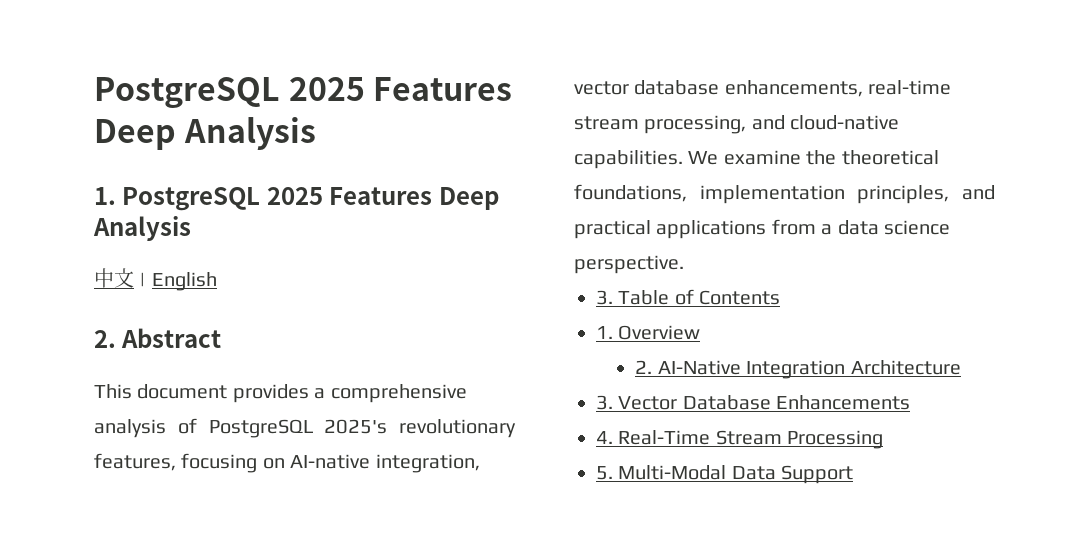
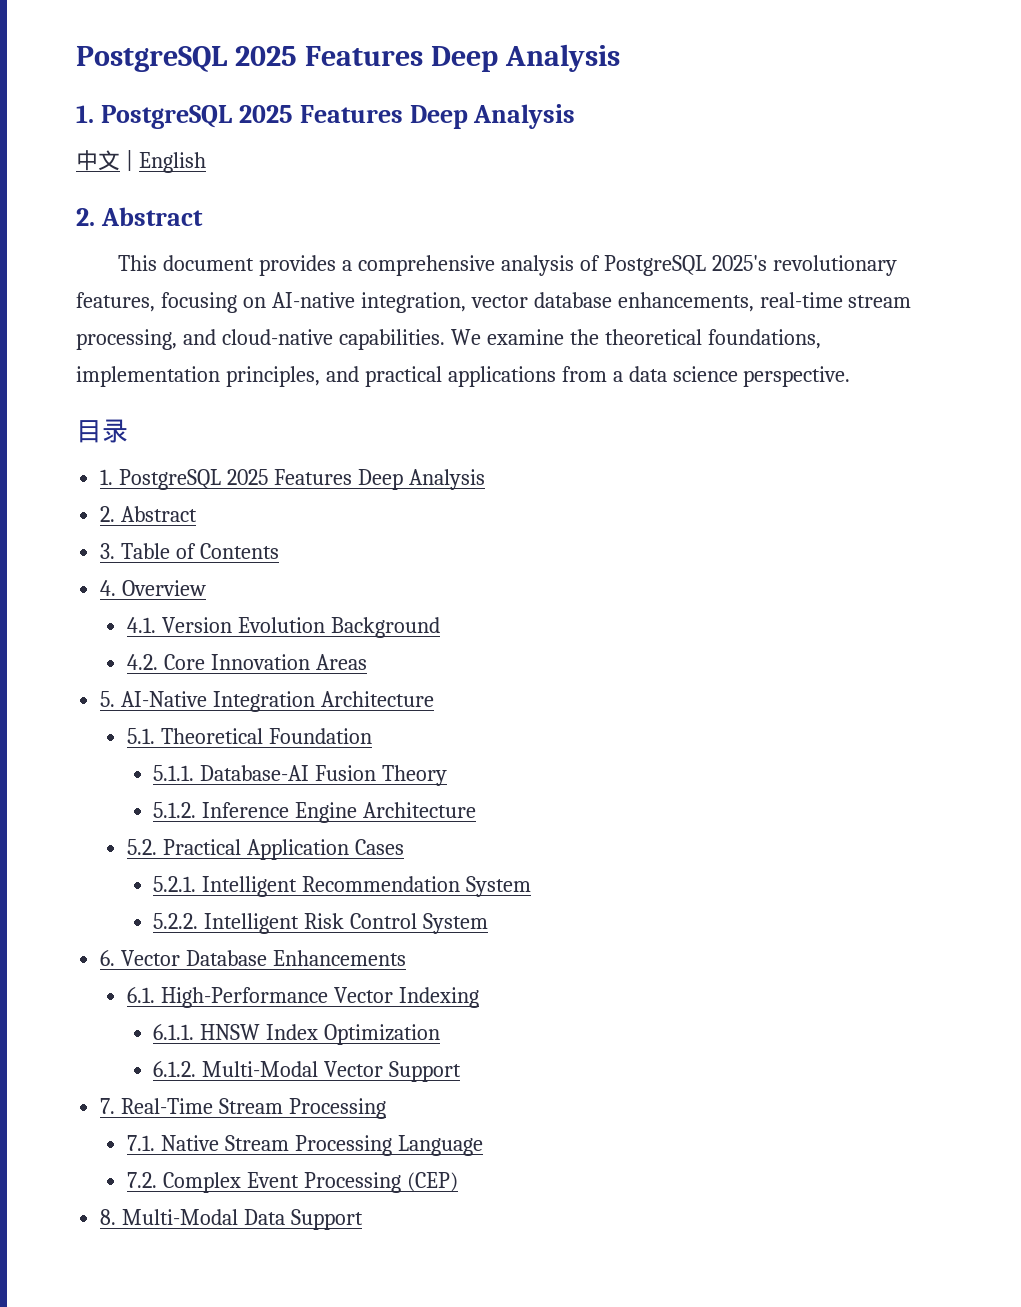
+ 目录
+ 1. PostgreSQL 2025 Features Deep Analysis
+ 2. Abstract
- 1. Overview
+ 4. Overview
- 2. AI-Native Integration Architecture
- 3. Vector Database Enhancements
- 4. Real-Time Stream Processing
- 5. Multi-Modal Data Support
+ 4.1. Version Evolution Background
+ 4.2. Core Innovation Areas
+ 5. AI-Native Integration Architecture
+ 5.1. Theoretical Foundation
+ 5.1.1. Database-AI Fusion Theory
+ 5.1.2. Inference Engine Architecture
+ 5.2. Practical Application Cases
+ 5.2.1. Intelligent Recommendation System
+ 5.2.2. Intelligent Risk Control System
+ 6. Vector Database Enhancements
+ 6.1. High-Performance Vector Indexing
+ 6.1.1. HNSW Index Optimization
+ 6.1.2. Multi-Modal Vector Support
+ 7. Real-Time Stream Processing
+ 7.1. Native Stream Processing Language
+ 7.2. Complex Event Processing (CEP)
+ 8. Multi-Modal Data Support

